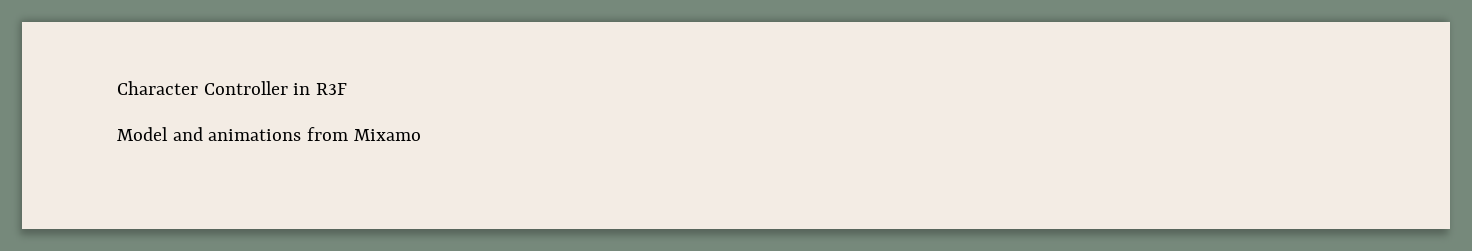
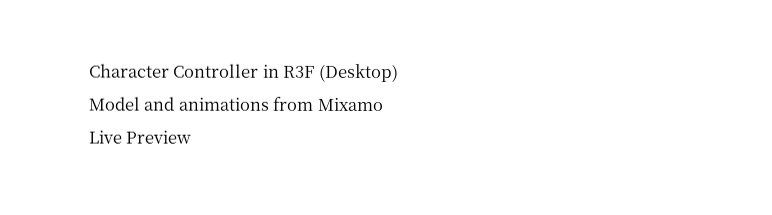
- Character Controller in R3F
+ Character Controller in R3F (Desktop)
+ Live Preview

